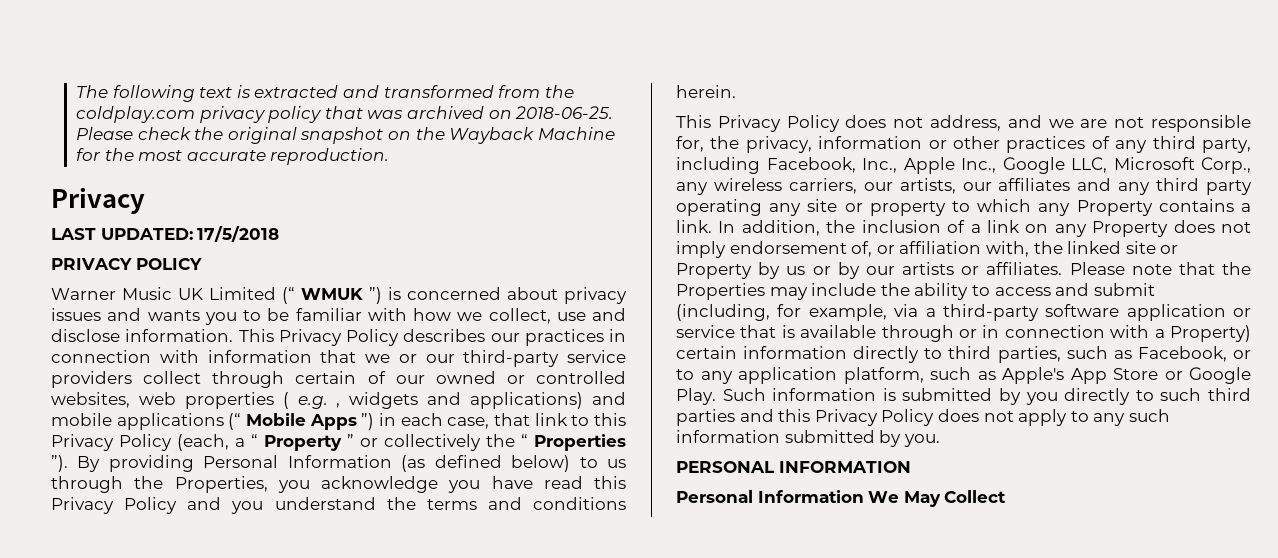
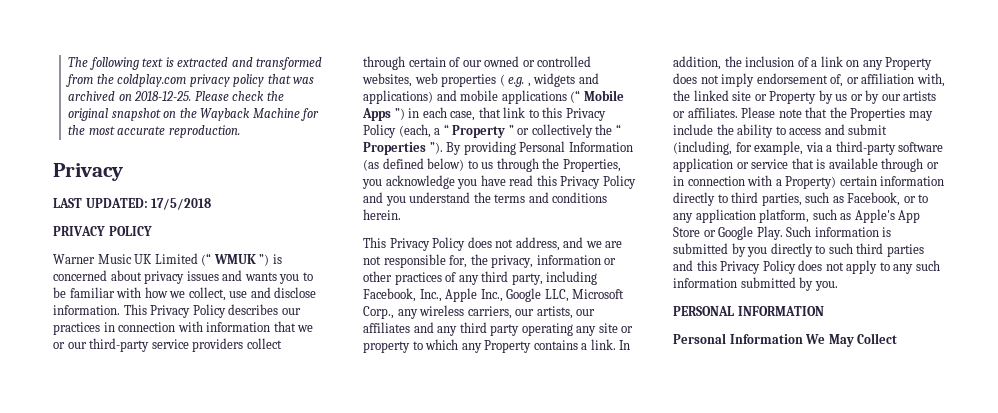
- The following text is extracted and transformed from the coldplay.com privacy policy that was archived on 2018-06-25.
+ The following text is extracted and transformed from the coldplay.com privacy policy that was archived on 2018-12-25.

